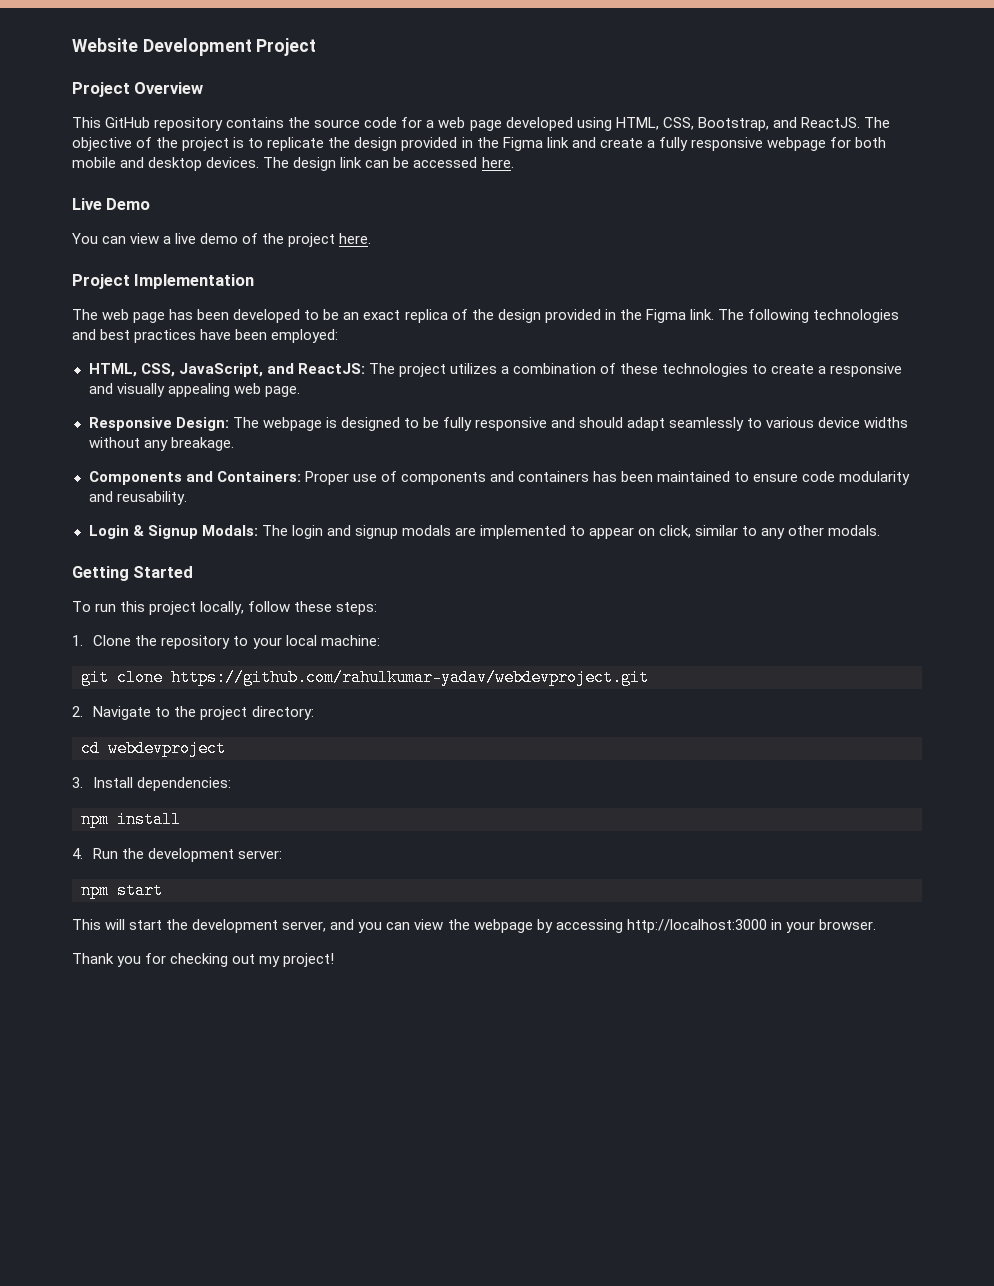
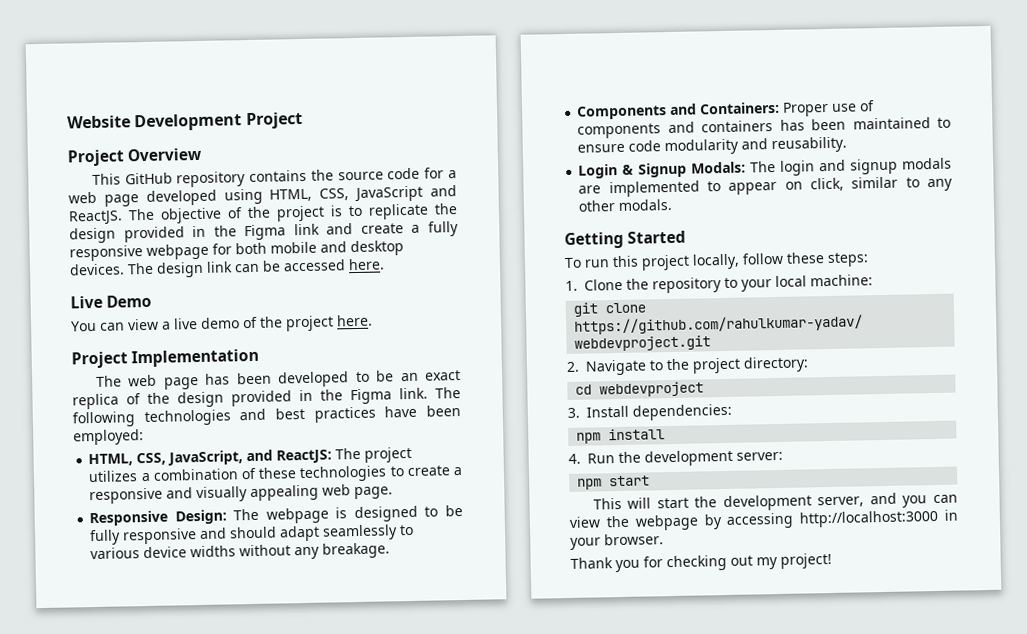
- This GitHub repository contains the source code for a web page developed using HTML, CSS, Bootstrap, and ReactJS.
+ This GitHub repository contains the source code for a web page developed using HTML, CSS, JavaScript and ReactJS.

